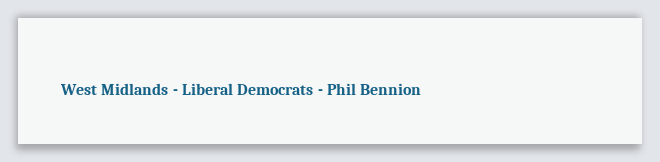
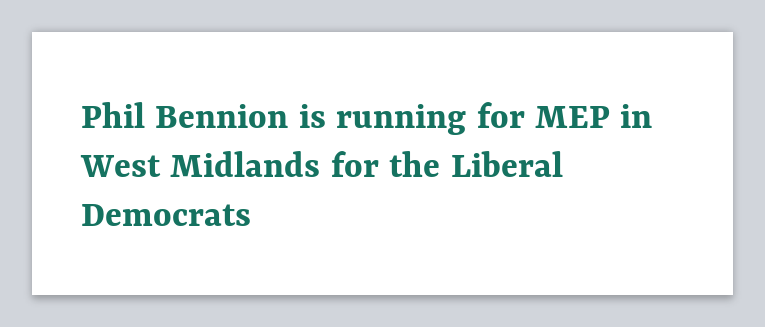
- West Midlands - Liberal Democrats - Phil Bennion
+ Phil Bennion is running for MEP in West Midlands for the Liberal Democrats

